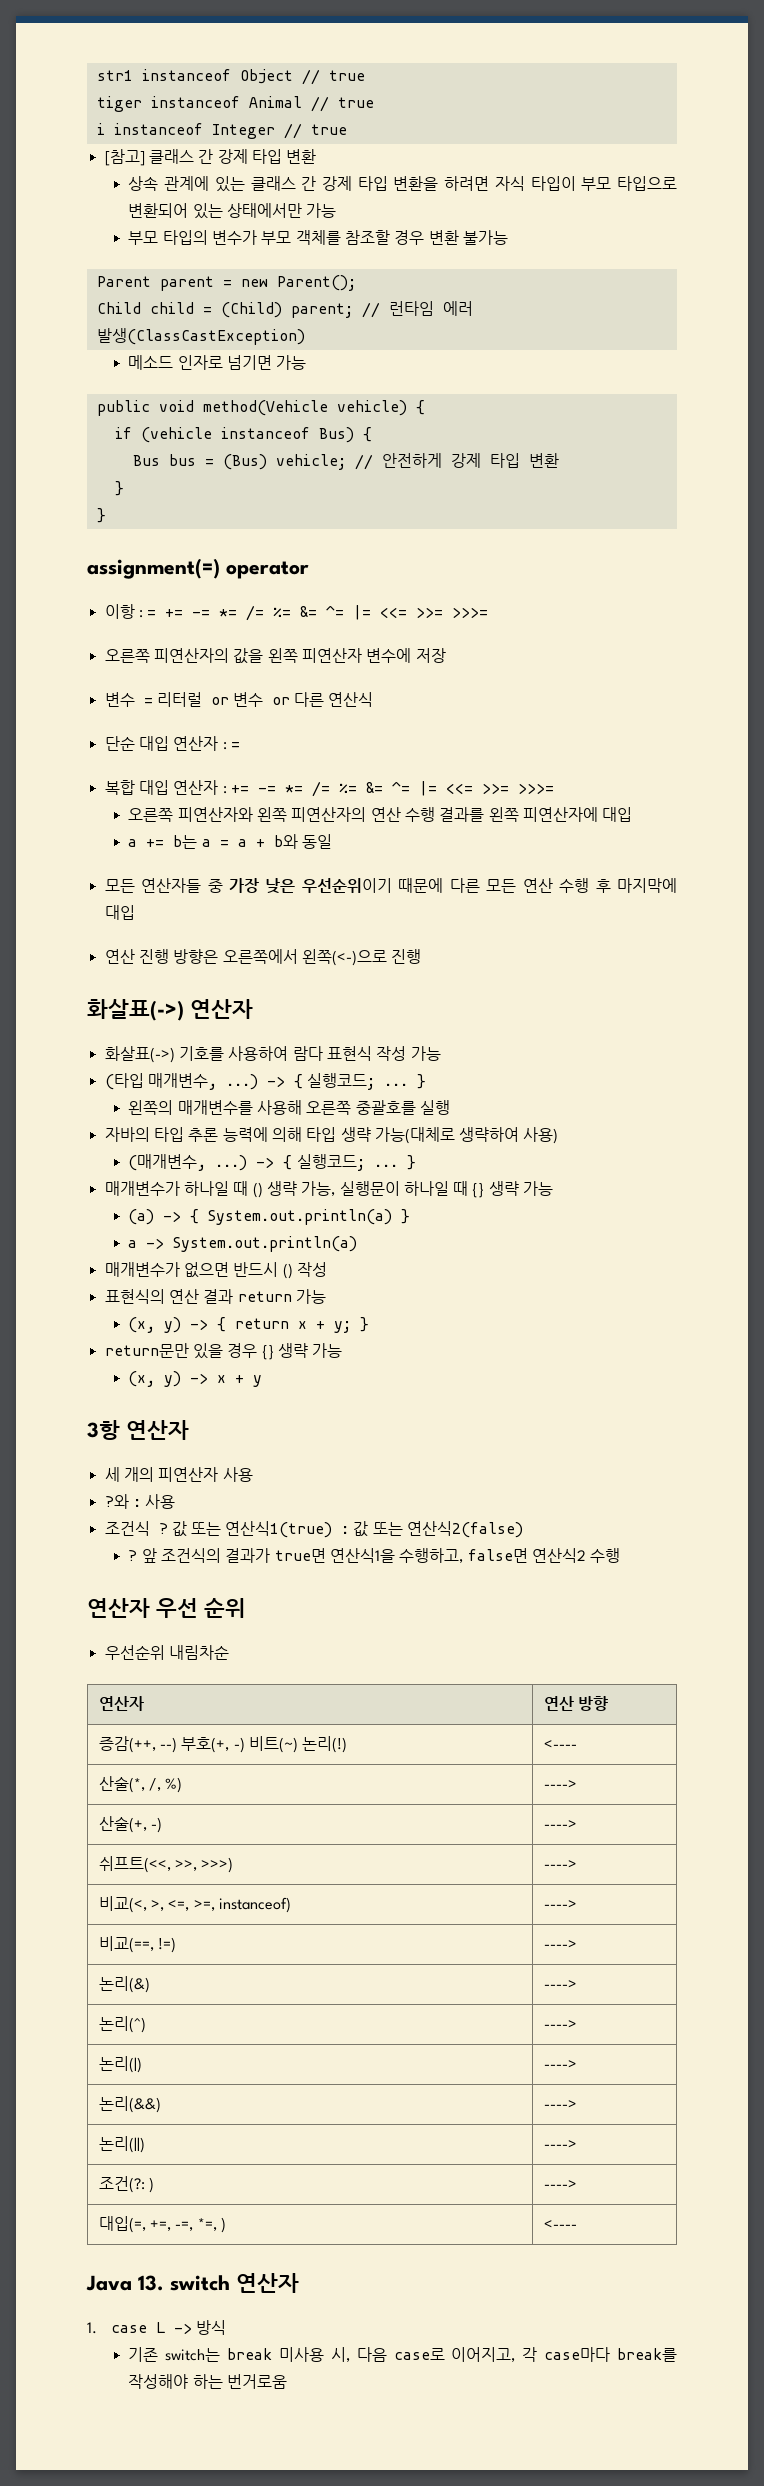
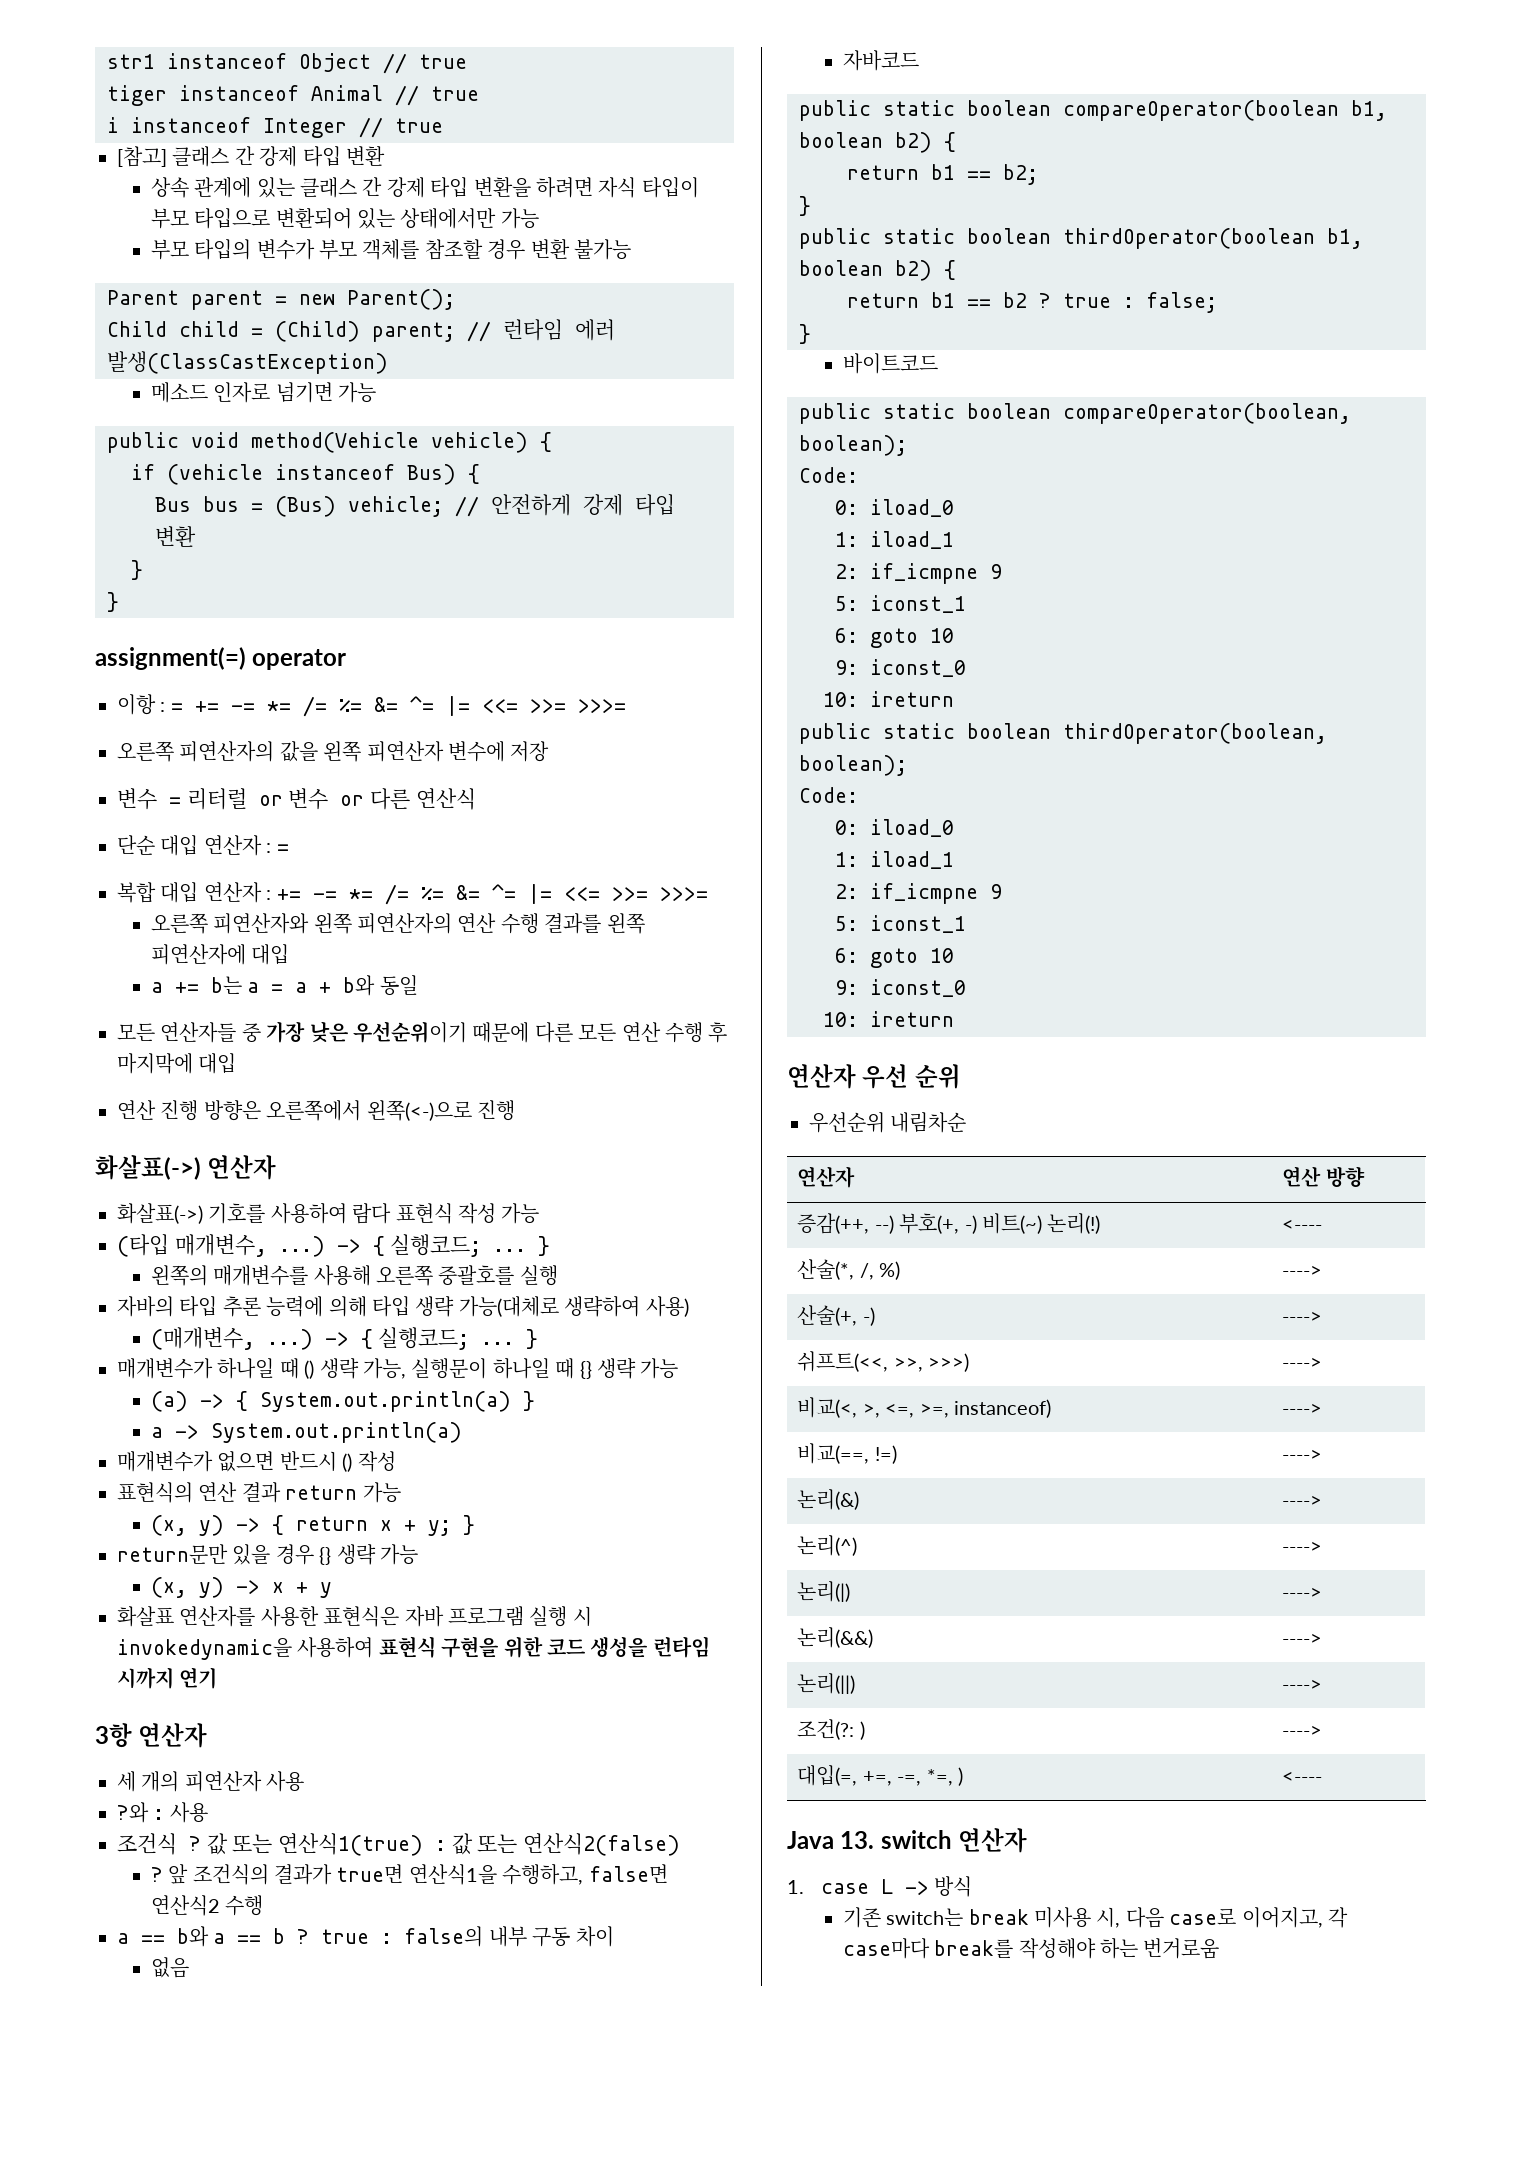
+ 화살표 연산자를 사용한 표현식은 자바 프로그램 실행 시 invokedynamic을 사용하여 표현식 구현을 위한 코드 생성을 런타임 시까지 연기
+ a == b와 a == b ? true : false의 내부 구동 차이
+ 없음
+ 자바코드
+ public static boolean compareOperator(boolean b1, boolean b2) {
+ return b1 == b2;
+ }
+ public static boolean thirdOperator(boolean b1, boolean b2) {
+ return b1 == b2 ? true : false;
+ }
+ 바이트코드
+ public static boolean compareOperator(boolean, boolean);
+ Code:
+ 0: iload_0
+ 1: iload_1
+ 2: if_icmpne 9
+ 5: iconst_1
+ 6: goto 10
+ 9: iconst_0
+ 10: ireturn
+ public static boolean thirdOperator(boolean, boolean);
+ Code:
+ 0: iload_0
+ 1: iload_1
+ 2: if_icmpne 9
+ 5: iconst_1
+ 6: goto 10
+ 9: iconst_0
+ 10: ireturn

